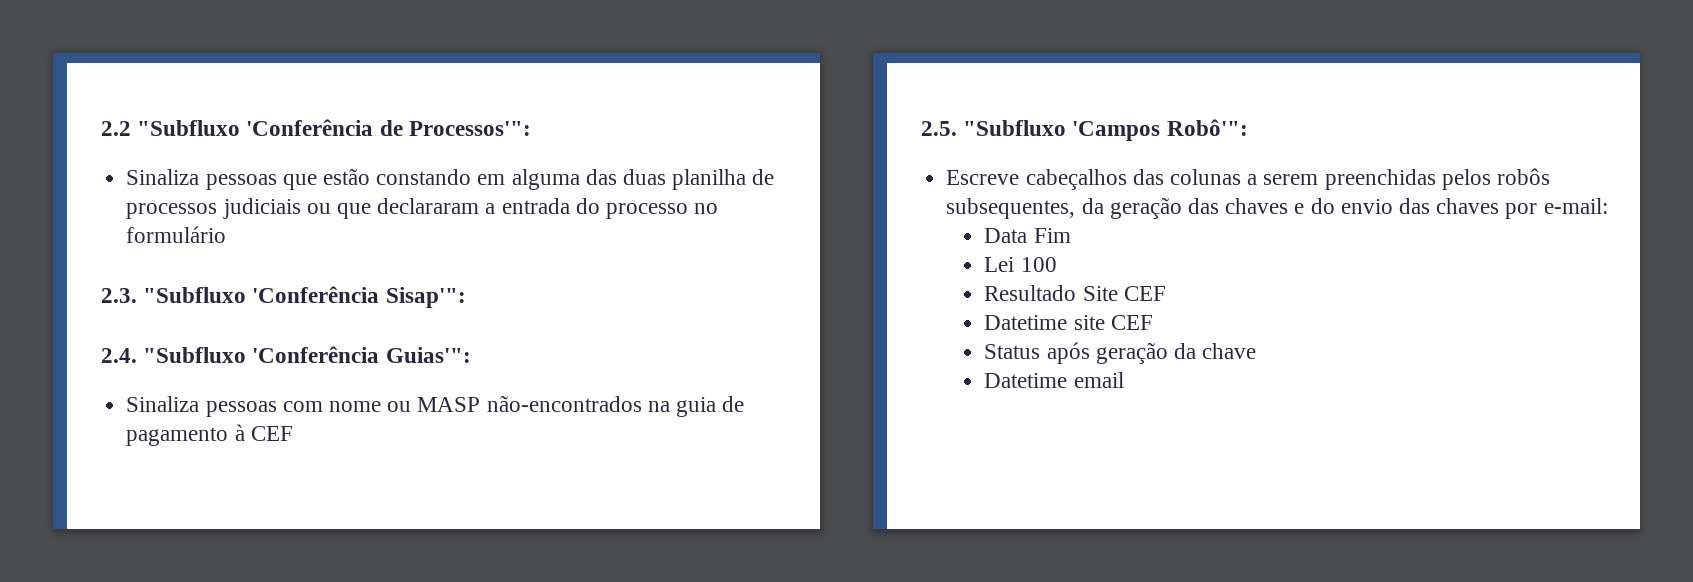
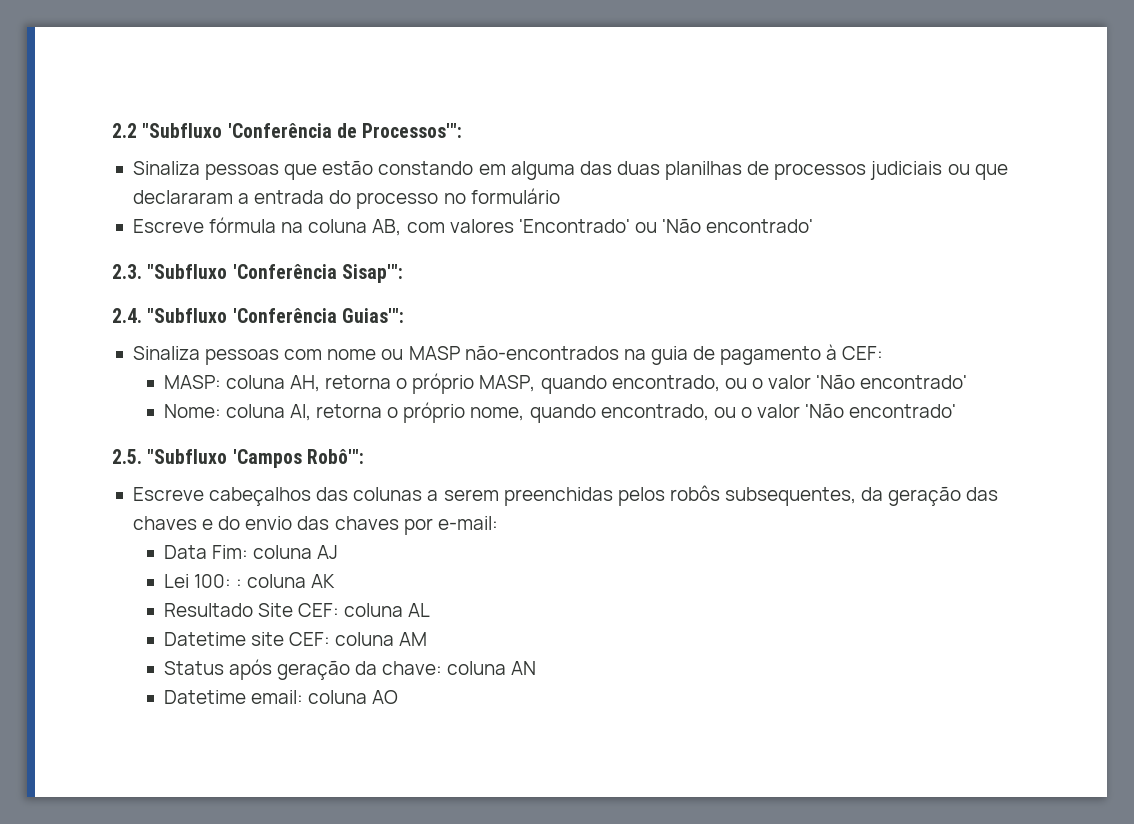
- Sinaliza pessoas que estão constando em alguma das duas planilha de processos judiciais ou que declararam a entrada do processo no formulário
+ Sinaliza pessoas que estão constando em alguma das duas planilhas de processos judiciais ou que declararam a entrada do processo no formulário
+ Escreve fórmula na coluna AB, com valores 'Encontrado' ou 'Não encontrado'
- Sinaliza pessoas com nome ou MASP não-encontrados na guia de pagamento à CEF
+ Sinaliza pessoas com nome ou MASP não-encontrados na guia de pagamento à CEF:
+ MASP: coluna AH, retorna o próprio MASP, quando encontrado, ou o valor 'Não encontrado'
+ Nome: coluna AI, retorna o próprio nome, quando encontrado, ou o valor 'Não encontrado'
- Data Fim
- Lei 100
+ Data Fim: coluna AJ
+ Lei 100: : coluna AK
- Resultado Site CEF
+ Resultado Site CEF: coluna AL
- Datetime site CEF
+ Datetime site CEF: coluna AM
- Status após geração da chave
- Datetime email
+ Status após geração da chave: coluna AN
+ Datetime email: coluna AO

